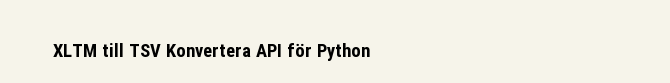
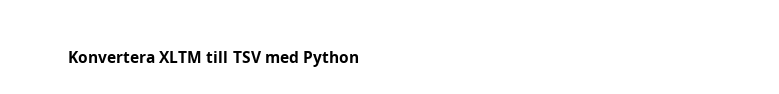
- XLTM till TSV Konvertera API för Python
+ Konvertera XLTM till TSV med Python

